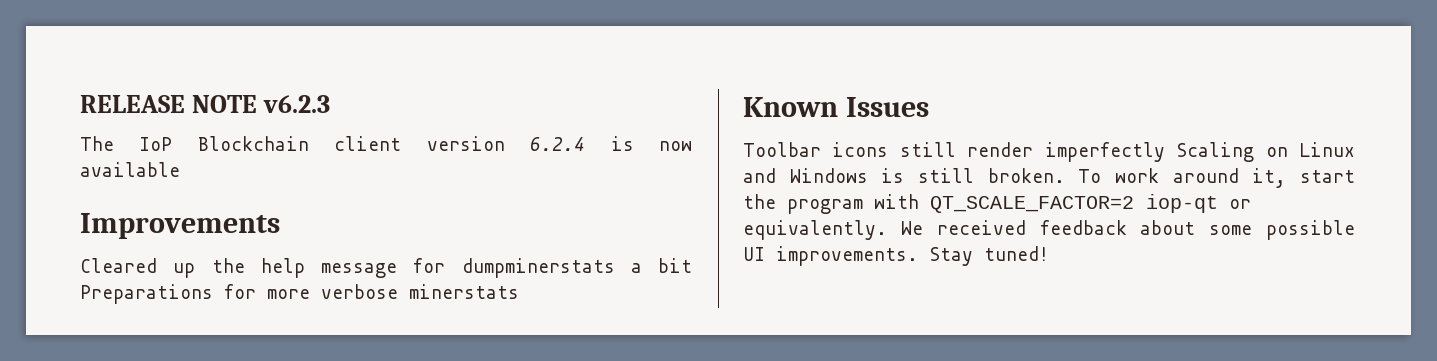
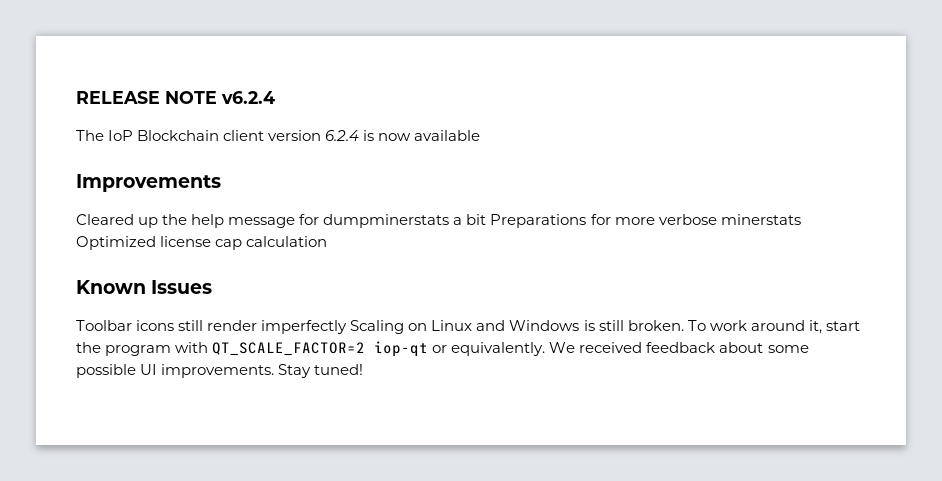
- RELEASE NOTE v6.2.3
+ RELEASE NOTE v6.2.4
- Cleared up the help message for dumpminerstats a bit Preparations for more verbose minerstats
+ Cleared up the help message for dumpminerstats a bit Preparations for more verbose minerstats Optimized license cap calculation

